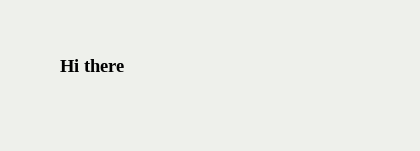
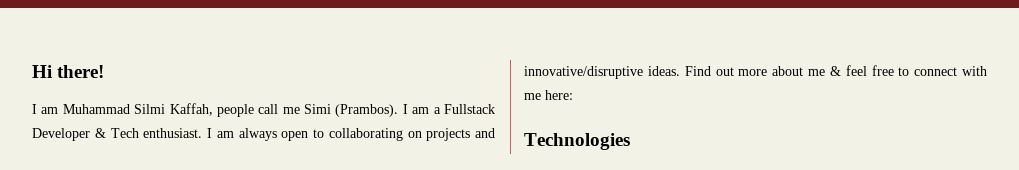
- Hi there
+ Hi there!
+ I am Muhammad Silmi Kaffah, people call me Simi (Prambos). I am a Fullstack Developer & Tech enthusiast. I am always open to collaborating on projects and innovative/disruptive ideas. Find out more about me & feel free to connect with me here:
+ Technologies

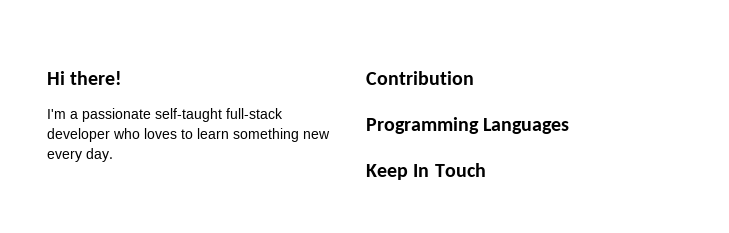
- I am Muhammad Silmi Kaffah, people call me Simi (Prambos). I am a Fullstack Developer & Tech enthusiast. I am always open to collaborating on projects and innovative/disruptive ideas. Find out more about me & feel free to connect with me here:
- Technologies
+ I'm a passionate self-taught full-stack developer who loves to learn something new every day.
+ Contribution
+ Programming Languages
+ Keep In Touch

